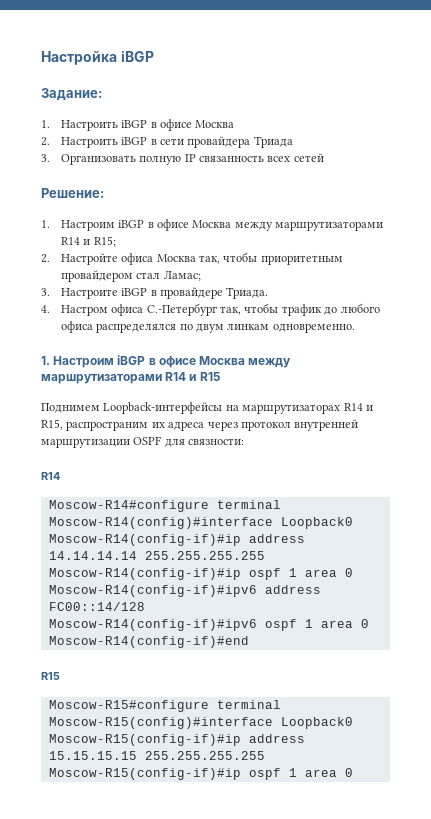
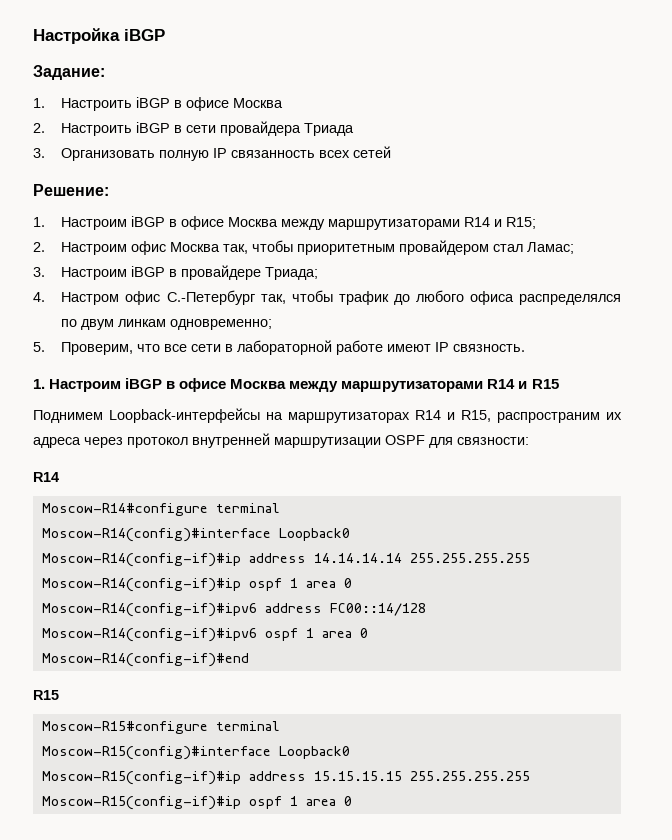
- 2. Настройте офиса Москва так, чтобы приоритетным провайдером стал Ламас;
+ 2. Настроим офис Москва так, чтобы приоритетным провайдером стал Ламас;
- 3. Настроите iBGP в провайдере Триада.
+ 3. Настроим iBGP в провайдере Триада;
- 4. Настром офиса С.-Петербург так, чтобы трафик до любого офиса распределялся по двум линкам одновременно.
+ 4. Настром офис С.-Петербург так, чтобы трафик до любого офиса распределялся по двум линкам одновременно;
+ 5. Проверим, что все сети в лабораторной работе имеют IP связность.

